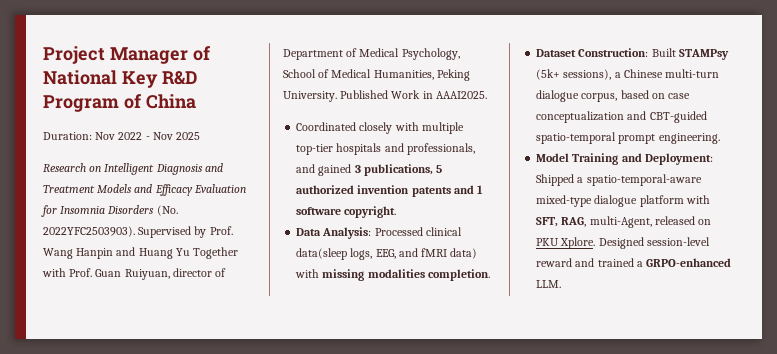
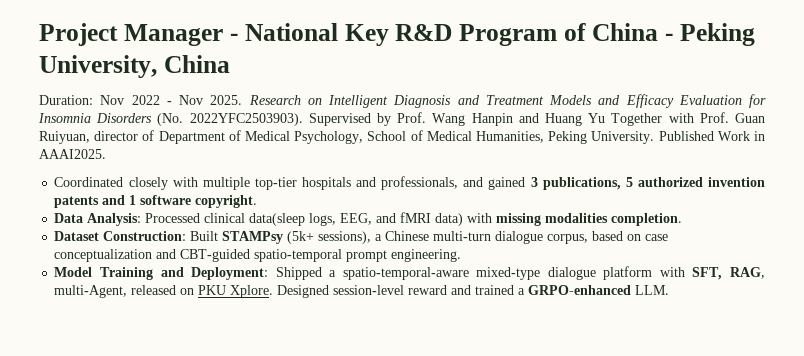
- Project Manager of National Key R&D Program of China
+ Project Manager - National Key R&D Program of China - Peking University, China
- Duration: Nov 2022 - Nov 2025
- Research on Intelligent Diagnosis and Treatment Models and Efficacy Evaluation for Insomnia Disorders (No. 2022YFC2503903).
+ Duration: Nov 2022 - Nov 2025. Research on Intelligent Diagnosis and Treatment Models and Efficacy Evaluation for Insomnia Disorders (No. 2022YFC2503903).

